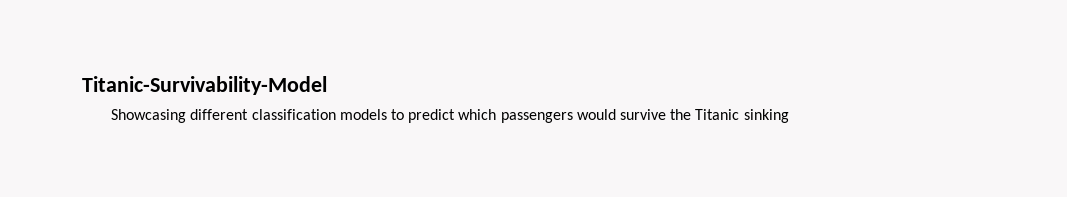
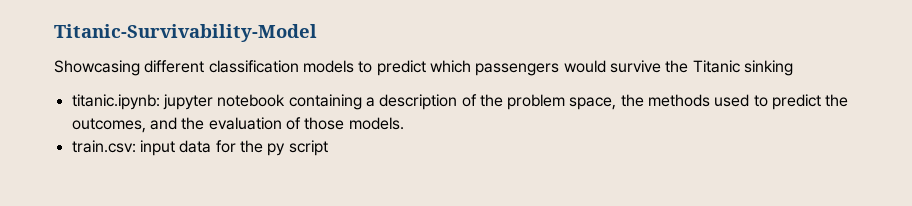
+ titanic.ipynb: jupyter notebook containing a description of the problem space, the methods used to predict the outcomes, and the evaluation of those models.
+ train.csv: input data for the py script

